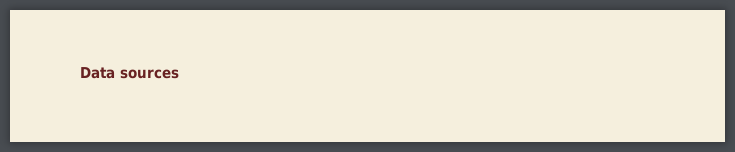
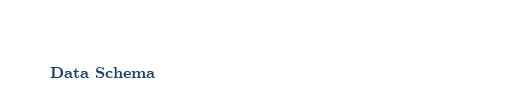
- Data sources
+ Data Schema

